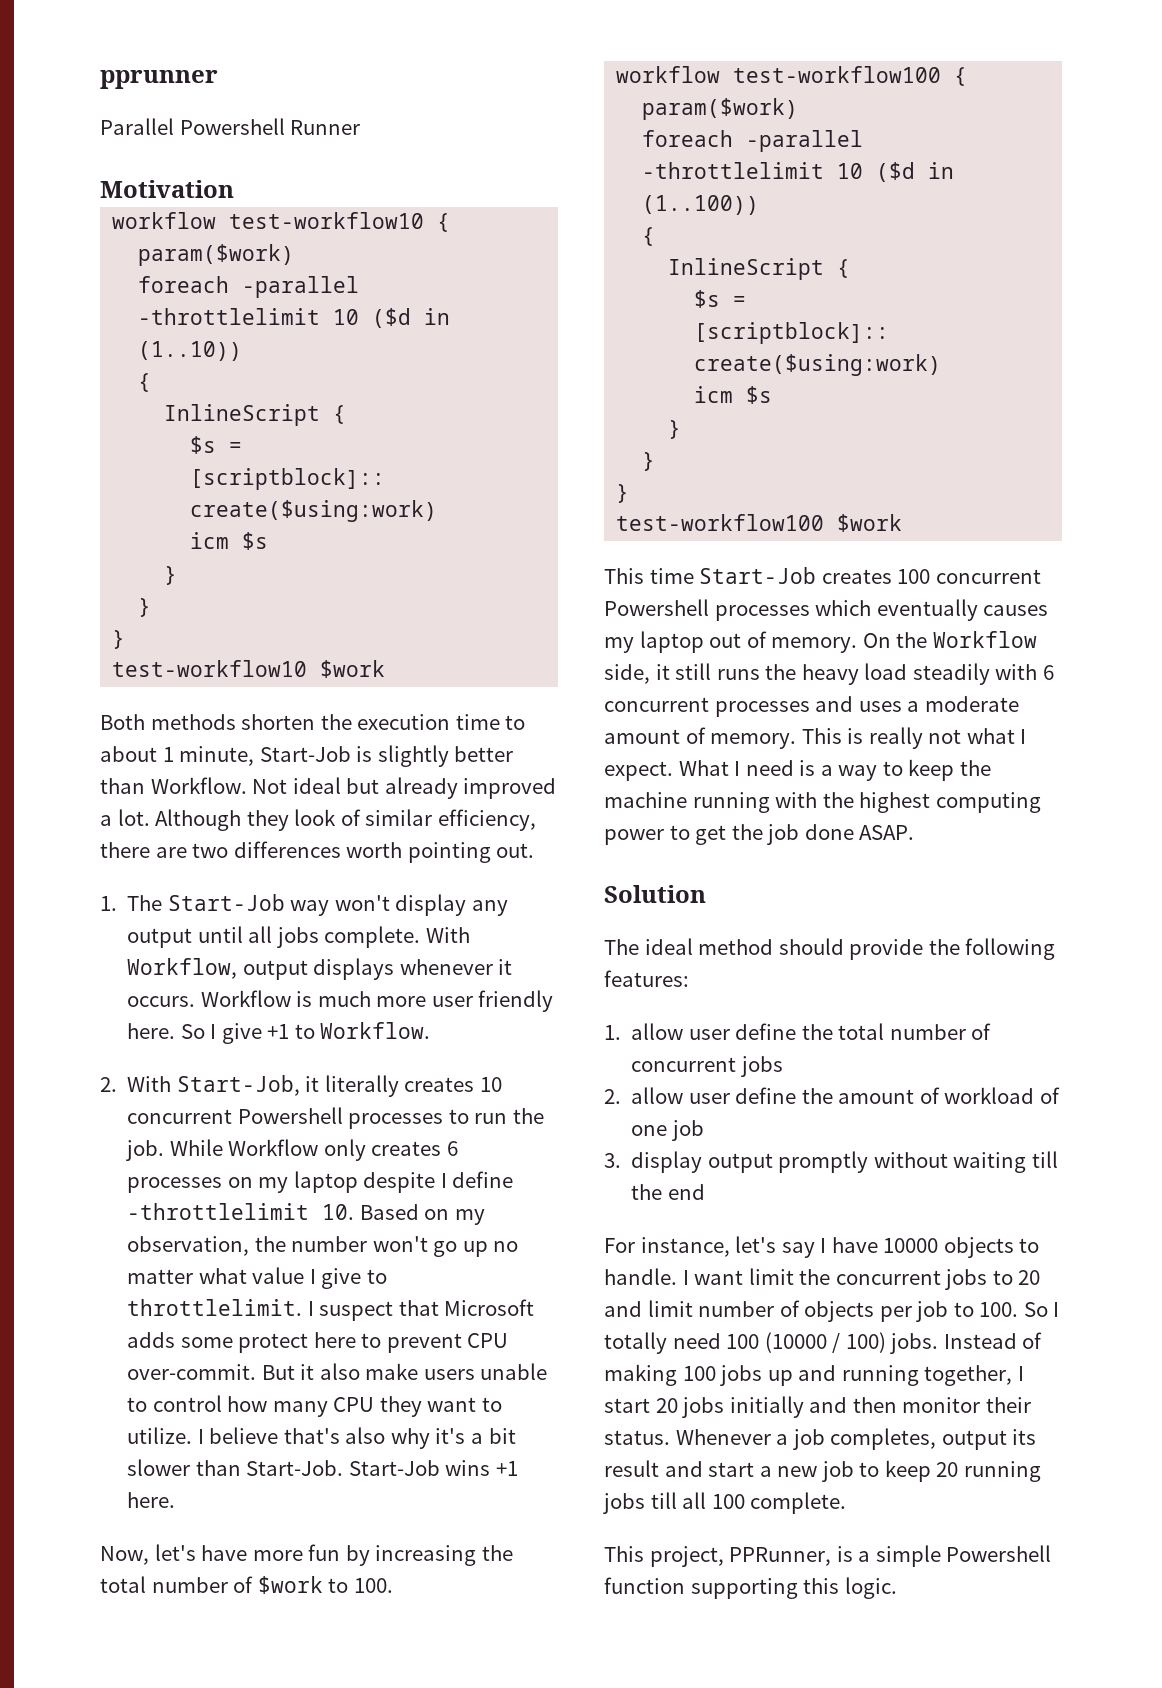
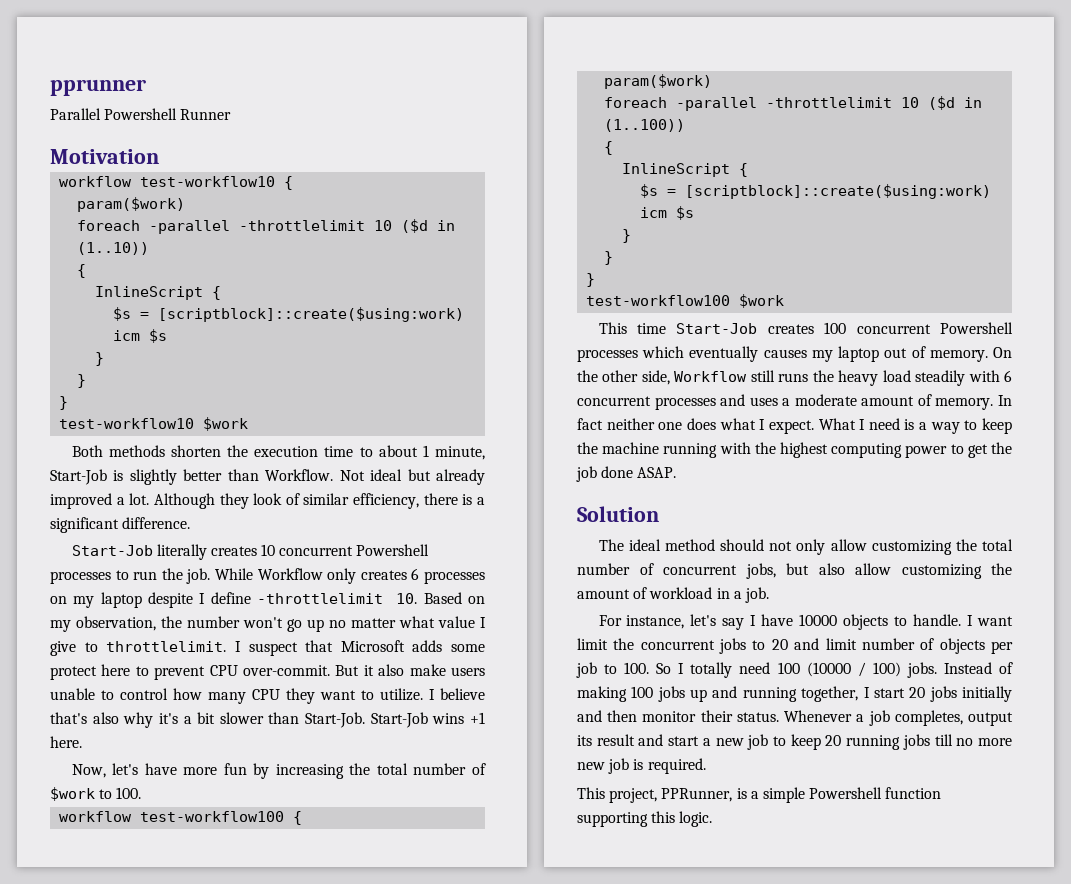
- Although they look of similar efficiency, there are two differences worth pointing out.
- 1. The Start-Job way won't display any output until all jobs complete. With Workflow, output displays whenever it occurs. Workflow is much more user friendly here. So I give +1 to Workflow.
- 2. With Start-Job, it literally creates 10 concurrent Powershell processes to run the job.
+ Although they look of similar efficiency, there is a significant difference.
+ Start-Job literally creates 10 concurrent Powershell processes to run the job.
- On the Workflow side, it still runs the heavy load steadily with 6 concurrent processes and uses a moderate amount of memory.
+ On the other side, Workflow still runs the heavy load steadily with 6 concurrent processes and uses a moderate amount of memory.
- This is really not what I expect.
+ In fact neither one does what I expect.
- The ideal method should provide the following features:
- 1. allow user define the total number of concurrent jobs
- 2. allow user define the amount of workload of one job
- 3. display output promptly without waiting till the end
+ The ideal method should not only allow customizing the total number of concurrent jobs, but also allow customizing the amount of workload in a job.
- Whenever a job completes, output its result and start a new job to keep 20 running jobs till all 100 complete.
+ Whenever a job completes, output its result and start a new job to keep 20 running jobs till no more new job is required.

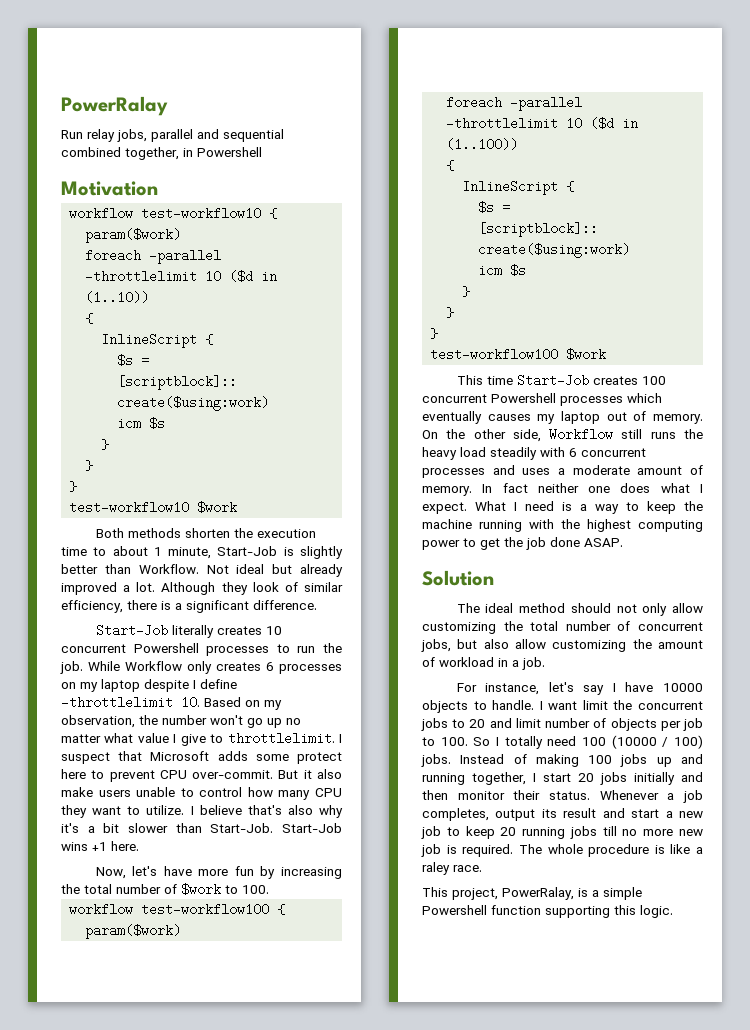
- pprunner
- Parallel Powershell Runner
+ PowerRalay
+ Run relay jobs, parallel and sequential combined together, in Powershell
+ The whole procedure is like a raley race.
- This project, PPRunner, is a simple Powershell function supporting this logic.
+ This project, PowerRalay, is a simple Powershell function supporting this logic.

